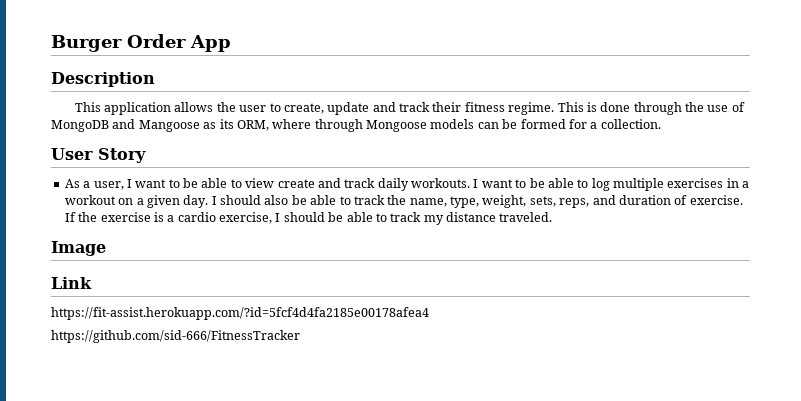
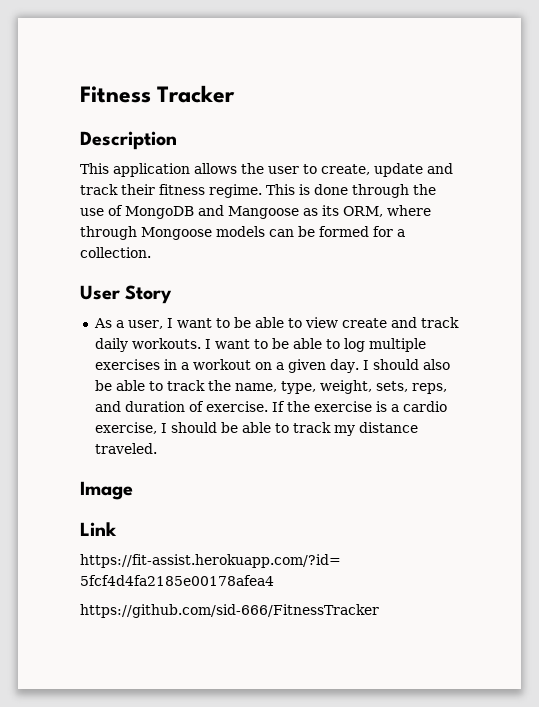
- Burger Order App
+ Fitness Tracker

